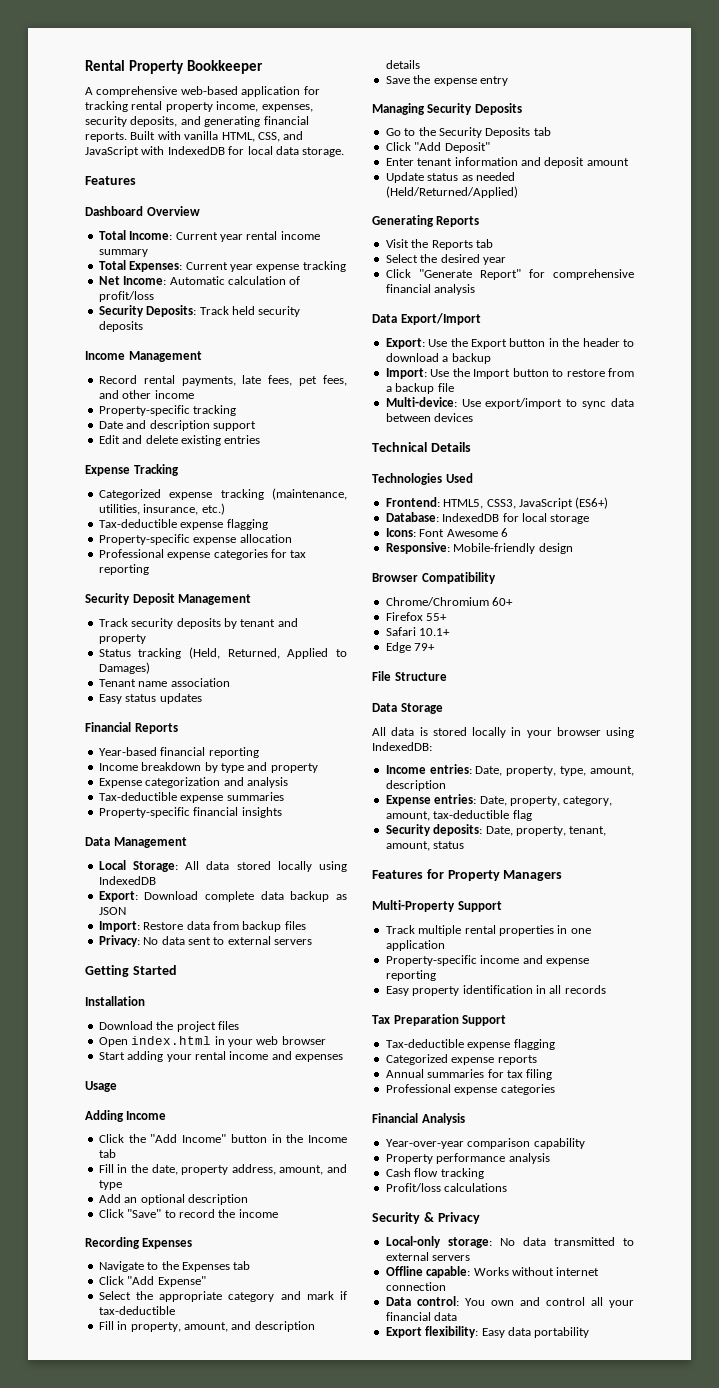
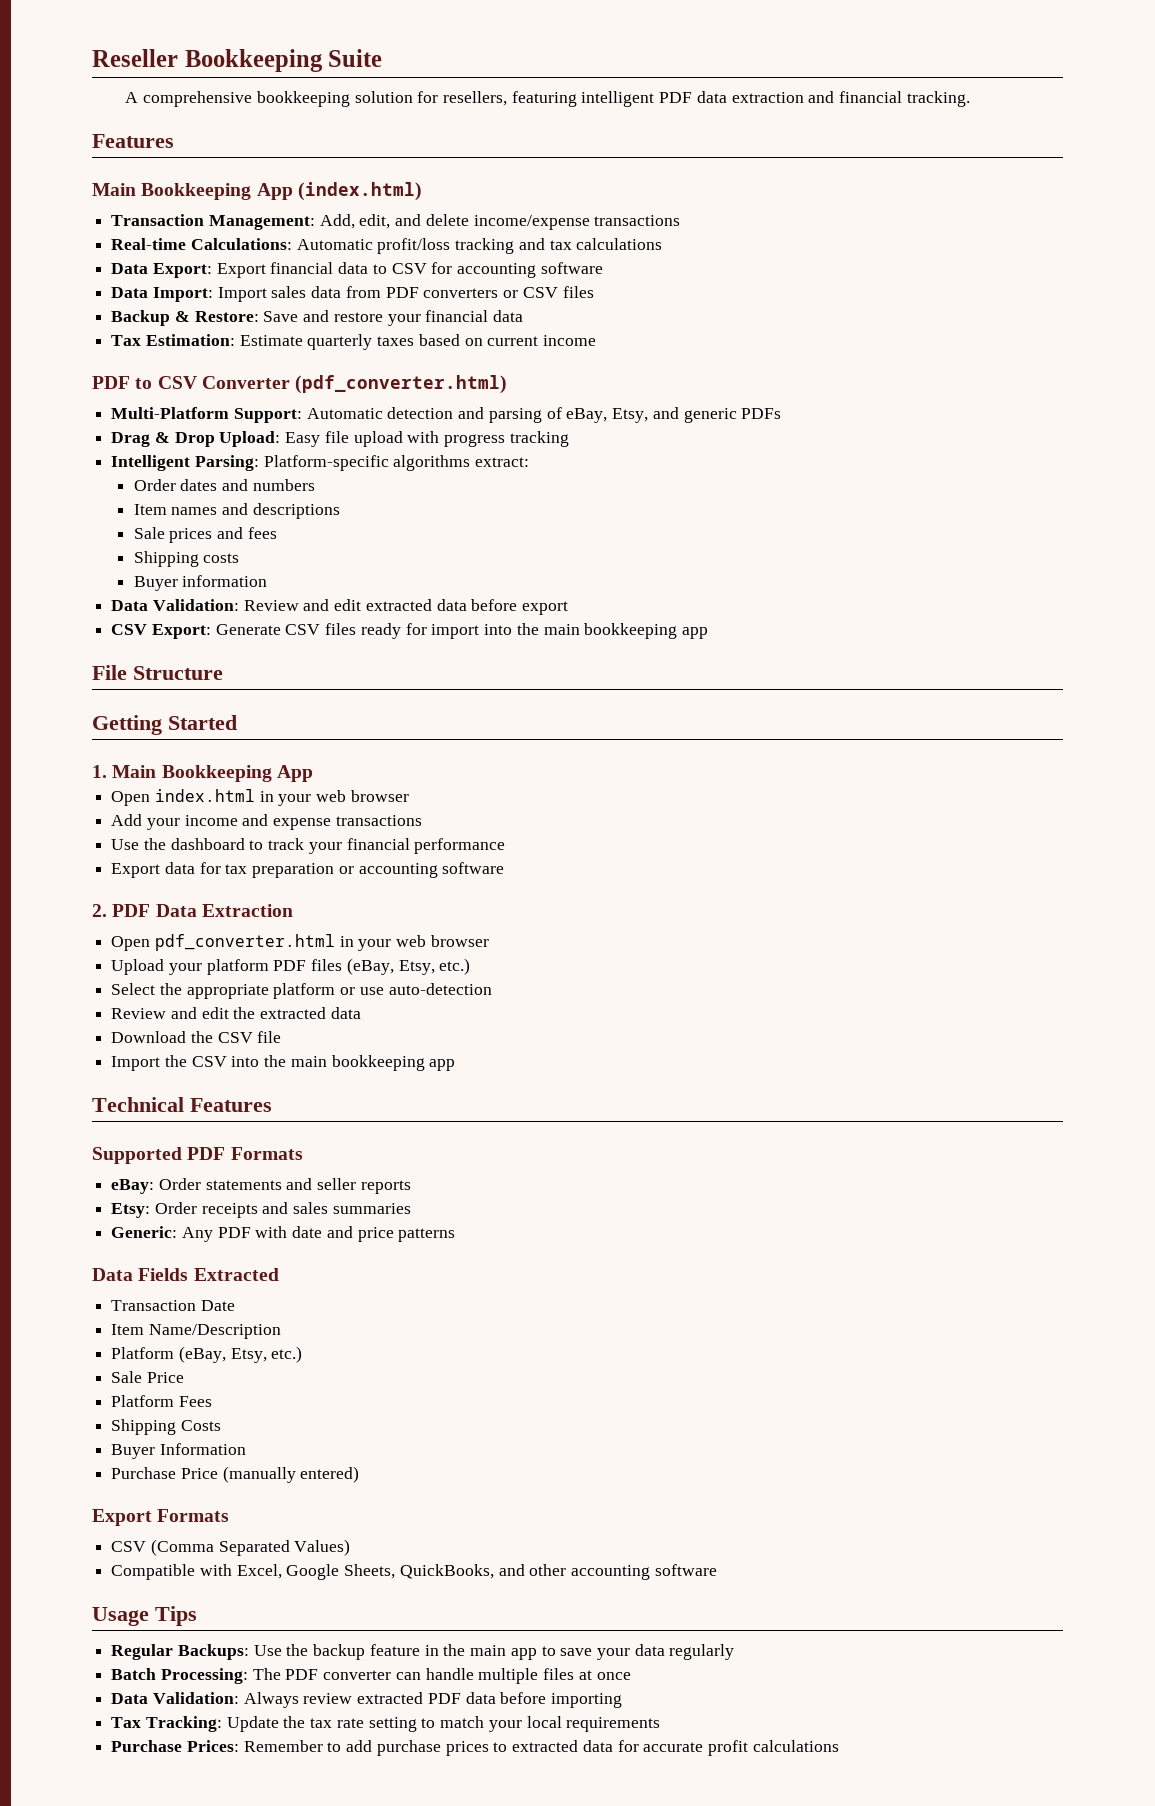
- Rental Property Bookkeeper
+ Reseller Bookkeeping Suite
- A comprehensive web-based application for tracking rental property income, expenses, security deposits, and generating financial reports. Built with vanilla HTML, CSS, and JavaScript with IndexedDB for local data storage.
+ A comprehensive bookkeeping solution for resellers, featuring intelligent PDF data extraction and financial tracking.
  Features
- Dashboard Overview
- Total Income: Current year rental income summary
- Total Expenses: Current year expense tracking
- Net Income: Automatic calculation of profit/loss
- Security Deposits: Track held security deposits
- Income Management
- Record rental payments, late fees, pet fees, and other income
- Property-specific tracking
- Date and description support
- Edit and delete existing entries
- Expense Tracking
- Categorized expense tracking (maintenance, utilities, insurance, etc.)
- Tax-deductible expense flagging
- Property-specific expense allocation
- Professional expense categories for tax reporting
- Security Deposit Management
- Track security deposits by tenant and property
- Status tracking (Held, Returned, Applied to Damages)
- Tenant name association
- Easy status updates
- Financial Reports
- Year-based financial reporting
- Income breakdown by type and property
- Expense categorization and analysis
- Tax-deductible expense summaries
- Property-specific financial insights
- Data Management
- Local Storage: All data stored locally using IndexedDB
- Export: Download complete data backup as JSON
- Import: Restore data from backup files
- Privacy: No data sent to external servers
+ Main Bookkeeping App (index.html)
+ Transaction Management: Add, edit, and delete income/expense transactions
+ Real-time Calculations: Automatic profit/loss tracking and tax calculations
+ Data Export: Export financial data to CSV for accounting software
+ Data Import: Import sales data from PDF converters or CSV files
+ Backup & Restore: Save and restore your financial data
+ Tax Estimation: Estimate quarterly taxes based on current income
+ PDF to CSV Converter (pdf_converter.html)
+ Multi-Platform Support: Automatic detection and parsing of eBay, Etsy, and generic PDFs
+ Drag & Drop Upload: Easy file upload with progress tracking
+ Intelligent Parsing: Platform-specific algorithms extract:
+ Order dates and numbers
+ Item names and descriptions
+ Sale prices and fees
+ Shipping costs
+ Buyer information
+ Data Validation: Review and edit extracted data before export
+ CSV Export: Generate CSV files ready for import into the main bookkeeping app
+ File Structure
  Getting Started
- Installation
- Download the project files
+ 1. Main Bookkeeping App
- Start adding your rental income and expenses
- Usage
- Adding Income
- Click the "Add Income" button in the Income tab
- Fill in the date, property address, amount, and type
- Add an optional description
- Click "Save" to record the income
- Recording Expenses
- Navigate to the Expenses tab
- Click "Add Expense"
- Select the appropriate category and mark if tax-deductible
- Fill in property, amount, and description details
- Save the expense entry
- Managing Security Deposits
- Go to the Security Deposits tab
- Click "Add Deposit"
- Enter tenant information and deposit amount
- Update status as needed (Held/Returned/Applied)
- Generating Reports
- Visit the Reports tab
- Select the desired year
- Click "Generate Report" for comprehensive financial analysis
- Data Export/Import
- Export: Use the Export button in the header to download a backup
- Import: Use the Import button to restore from a backup file
- Multi-device: Use export/import to sync data between devices
- Technical Details
- Technologies Used
- Frontend: HTML5, CSS3, JavaScript (ES6+)
- Database: IndexedDB for local storage
- Icons: Font Awesome 6
- Responsive: Mobile-friendly design
- Browser Compatibility
- Chrome/Chromium 60+
- Firefox 55+
- Safari 10.1+
- Edge 79+
- File Structure
- Data Storage
- All data is stored locally in your browser using IndexedDB:
- Income entries: Date, property, type, amount, description
- Expense entries: Date, property, category, amount, tax-deductible flag
- Security deposits: Date, property, tenant, amount, status
- Features for Property Managers
- Multi-Property Support
- Track multiple rental properties in one application
- Property-specific income and expense reporting
- Easy property identification in all records
- Tax Preparation Support
- Tax-deductible expense flagging
- Categorized expense reports
- Annual summaries for tax filing
- Professional expense categories
- Financial Analysis
- Year-over-year comparison capability
- Property performance analysis
- Cash flow tracking
- Profit/loss calculations
- Security & Privacy
- Local-only storage: No data transmitted to external servers
- Offline capable: Works without internet connection
- Data control: You own and control all your financial data
- Export flexibility: Easy data portability
+ Add your income and expense transactions
+ Use the dashboard to track your financial performance
+ Export data for tax preparation or accounting software
+ 2. PDF Data Extraction
+ Open pdf_converter.html in your web browser
+ Upload your platform PDF files (eBay, Etsy, etc.)
+ Select the appropriate platform or use auto-detection
+ Review and edit the extracted data
+ Download the CSV file
+ Import the CSV into the main bookkeeping app
+ Technical Features
+ Supported PDF Formats
+ eBay: Order statements and seller reports
+ Etsy: Order receipts and sales summaries
+ Generic: Any PDF with date and price patterns
+ Data Fields Extracted
+ Transaction Date
+ Item Name/Description
+ Platform (eBay, Etsy, etc.)
+ Sale Price
+ Platform Fees
+ Shipping Costs
+ Buyer Information
+ Purchase Price (manually entered)
+ Export Formats
+ CSV (Comma Separated Values)
+ Compatible with Excel, Google Sheets, QuickBooks, and other accounting software
+ Usage Tips
+ Regular Backups: Use the backup feature in the main app to save your data regularly
+ Batch Processing: The PDF converter can handle multiple files at once
+ Data Validation: Always review extracted PDF data before importing
+ Tax Tracking: Update the tax rate setting to match your local requirements
+ Purchase Prices: Remember to add purchase prices to extracted data for accurate profit calculations

